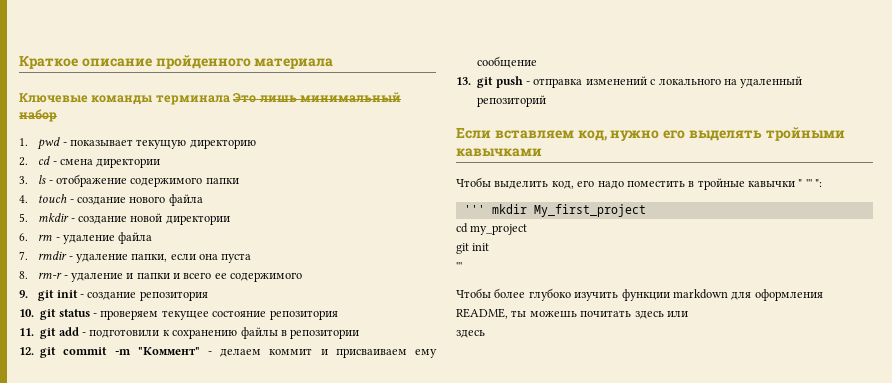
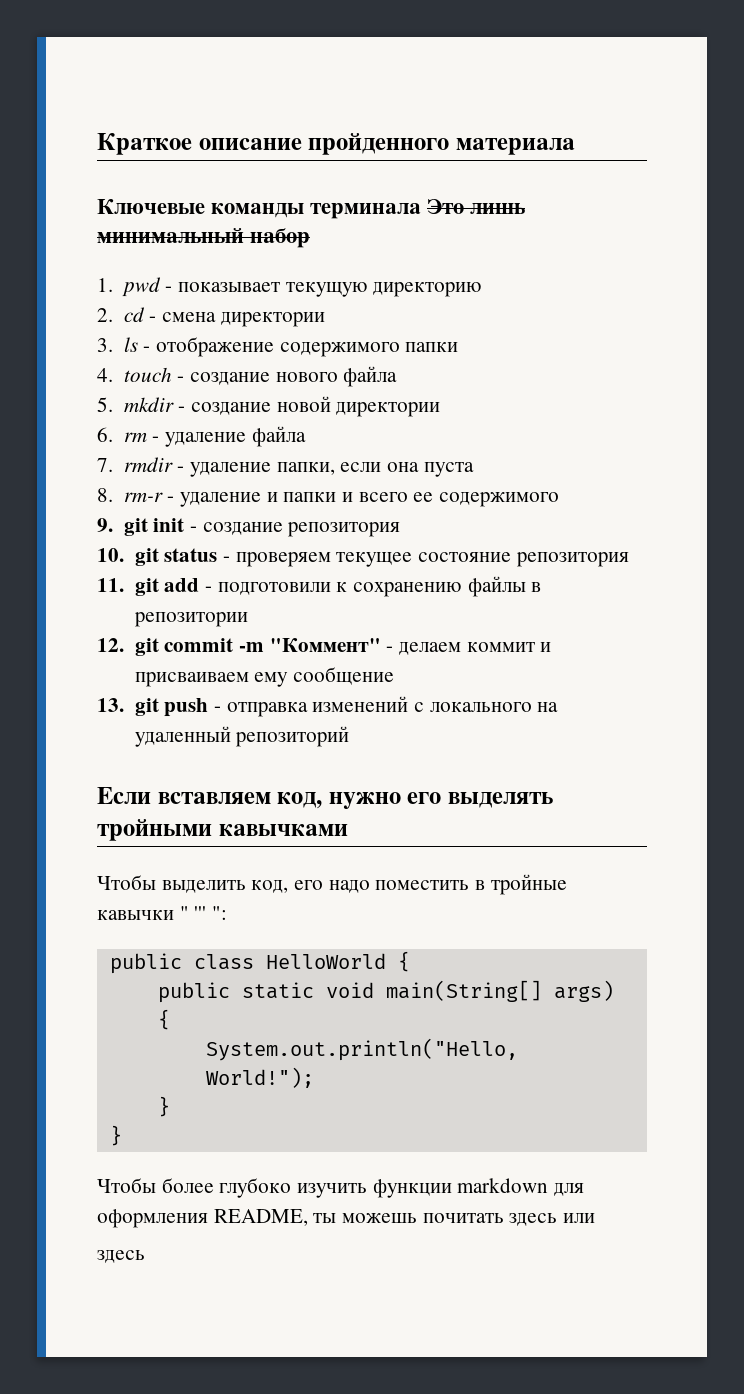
- ''' mkdir My_first_project
- cd my_project
- git init
- '''
+ public class HelloWorld {
+ public static void main(String[] args) {
+ System.out.println("Hello, World!");
+ }
+ }

